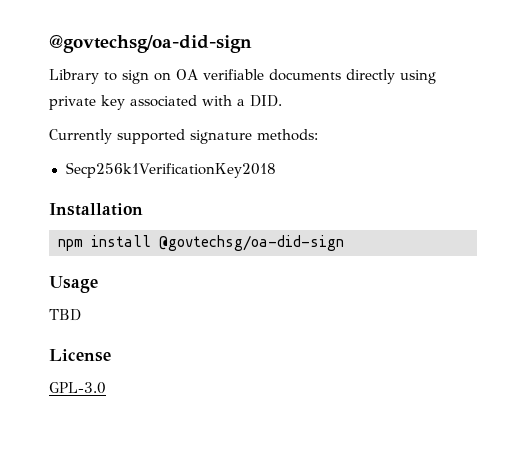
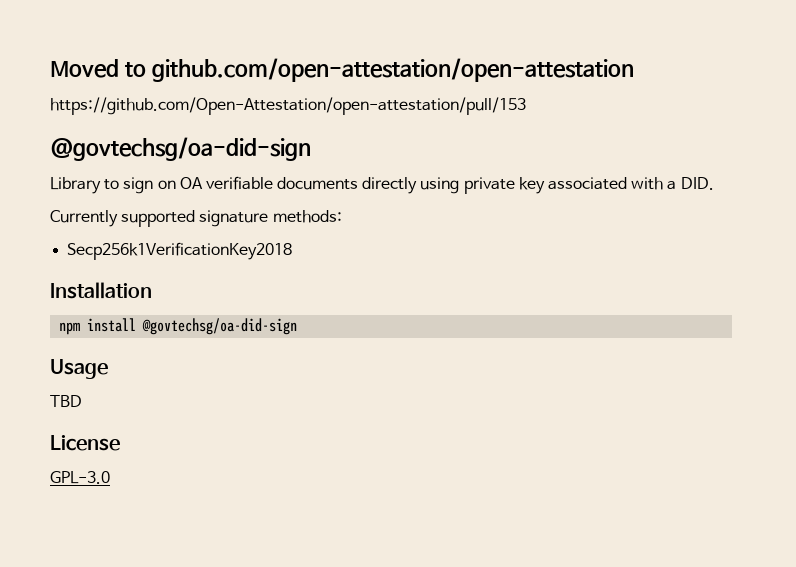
+ Moved to github.com/open-attestation/open-attestation
+ https://github.com/Open-Attestation/open-attestation/pull/153

